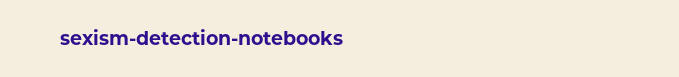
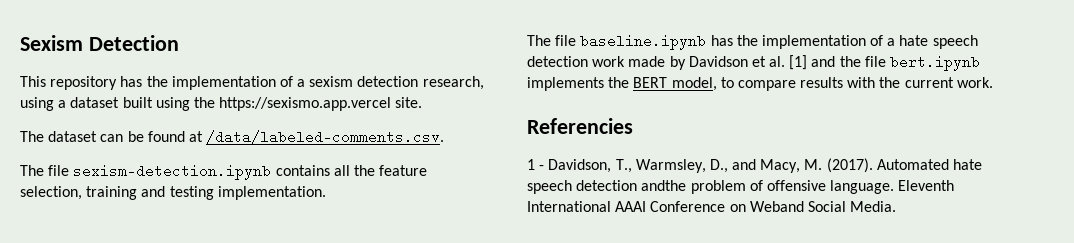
- sexism-detection-notebooks
+ Sexism Detection
+ This repository has the implementation of a sexism detection research, using a dataset built using the https://sexismo.app.vercel site.
+ The dataset can be found at /data/labeled-comments.csv.
+ The file sexism-detection.ipynb contains all the feature selection, training and testing implementation.
+ The file baseline.ipynb has the implementation of a hate speech detection work made by Davidson et al. [1] and the file bert.ipynb implements the BERT model, to compare results with the current work.
+ Referencies
+ 1 - Davidson, T., Warmsley, D., and Macy, M. (2017). Automated hate speech detection andthe problem of offensive language. Eleventh International AAAI Conference on Weband Social Media.

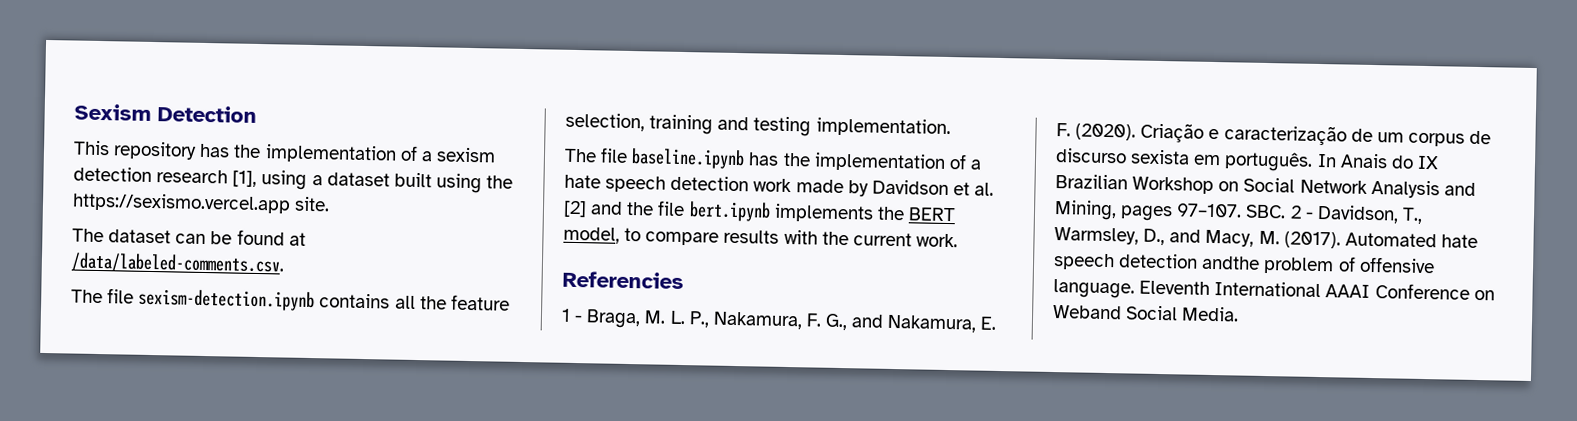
- This repository has the implementation of a sexism detection research, using a dataset built using the https://sexismo.app.vercel site.
+ This repository has the implementation of a sexism detection research [1], using a dataset built using the https://sexismo.vercel.app site.
- The file baseline.ipynb has the implementation of a hate speech detection work made by Davidson et al. [1] and the file bert.ipynb implements the BERT model, to compare results with the current work.
+ The file baseline.ipynb has the implementation of a hate speech detection work made by Davidson et al. [2] and the file bert.ipynb implements the BERT model, to compare results with the current work.
- 1 - Davidson, T., Warmsley, D., and Macy, M. (2017).
+ 1 - Braga, M. L. P., Nakamura, F. G., and Nakamura, E. F. (2020). Criação e caracterização de um corpus de discurso sexista em português. In Anais do IX Brazilian Workshop on Social Network Analysis and Mining, pages 97–107. SBC. 2 - Davidson, T., Warmsley, D., and Macy, M. (2017).

